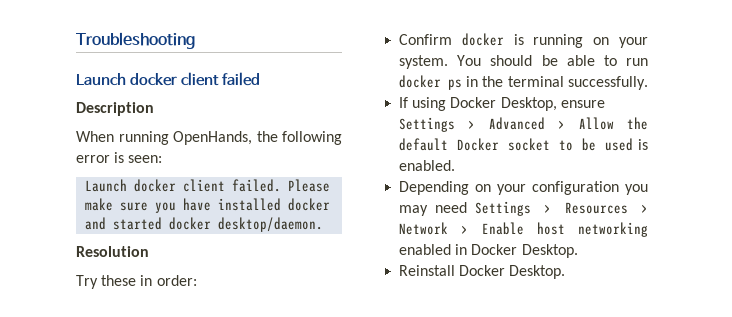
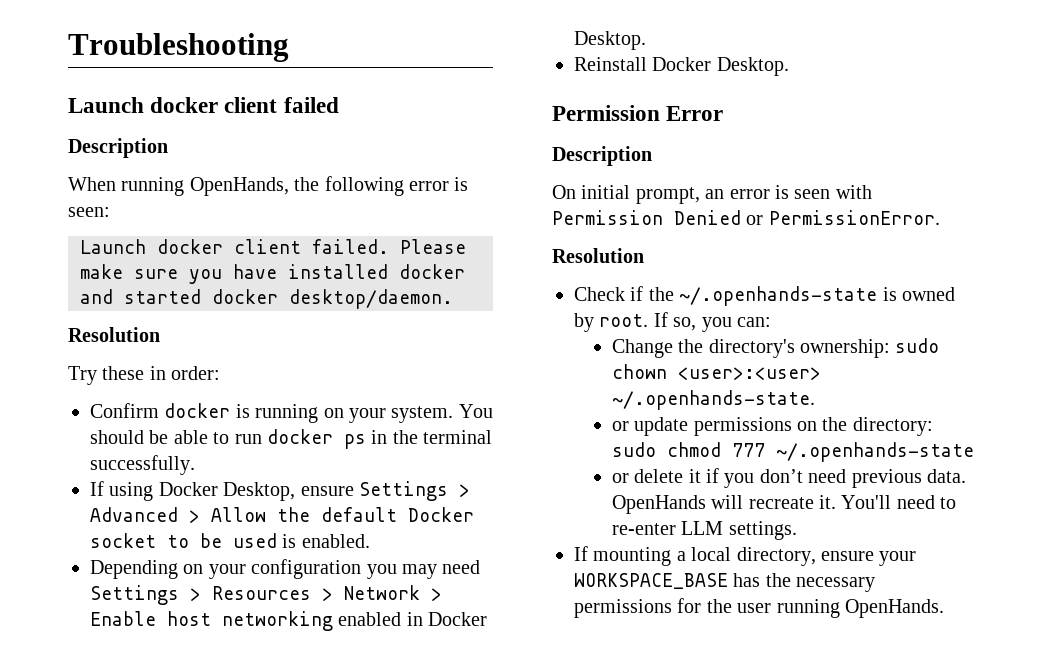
+ Permission Error
+ Description
+ On initial prompt, an error is seen with Permission Denied or PermissionError.
+ Resolution
+ Check if the ~/.openhands-state is owned by root. If so, you can:
+ Change the directory's ownership: sudo chown <user>:<user> ~/.openhands-state.
+ or update permissions on the directory: sudo chmod 777 ~/.openhands-state
+ or delete it if you don’t need previous data. OpenHands will recreate it. You'll need to re-enter LLM settings.
+ If mounting a local directory, ensure your WORKSPACE_BASE has the necessary permissions for the user running OpenHands.

